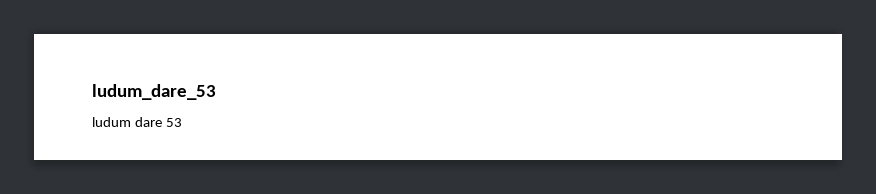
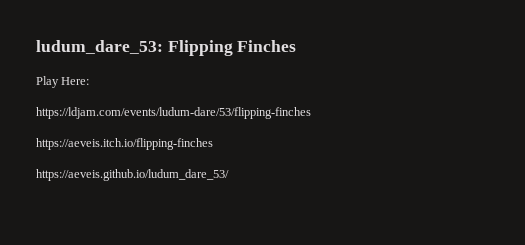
- ludum_dare_53
- ludum dare 53
+ ludum_dare_53: Flipping Finches
+ Play Here:
+ https://ldjam.com/events/ludum-dare/53/flipping-finches
+ https://aeveis.itch.io/flipping-finches
+ https://aeveis.github.io/ludum_dare_53/

